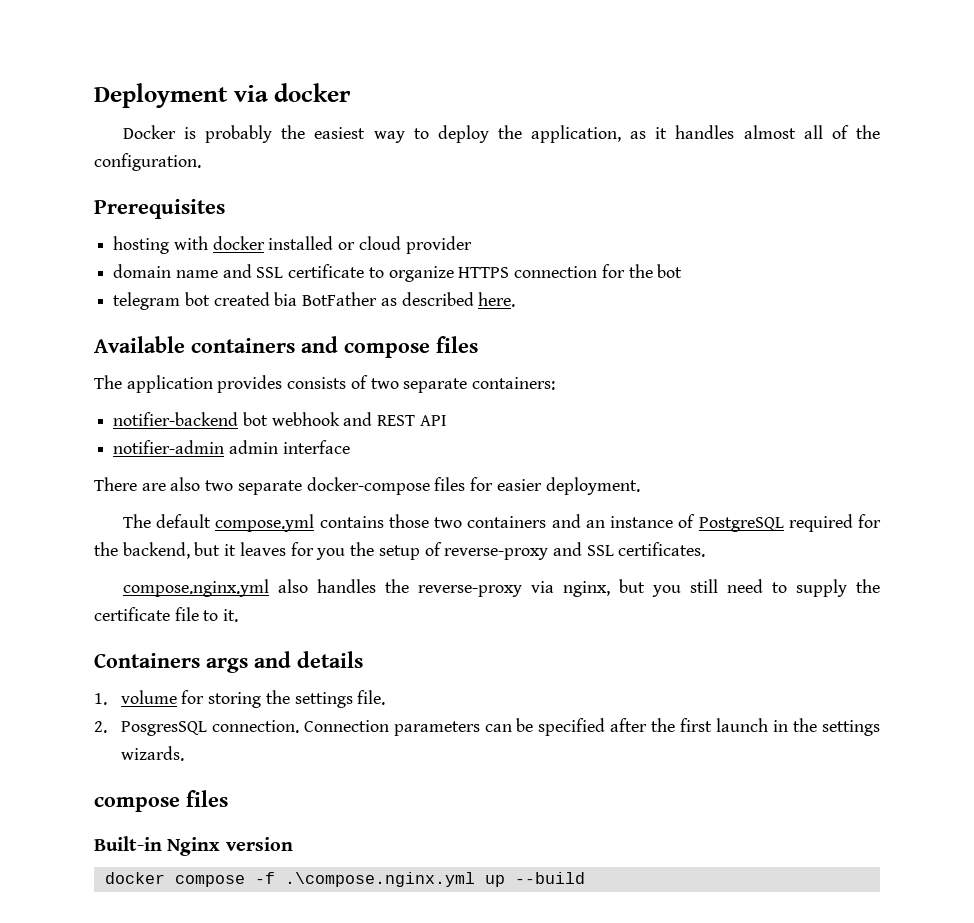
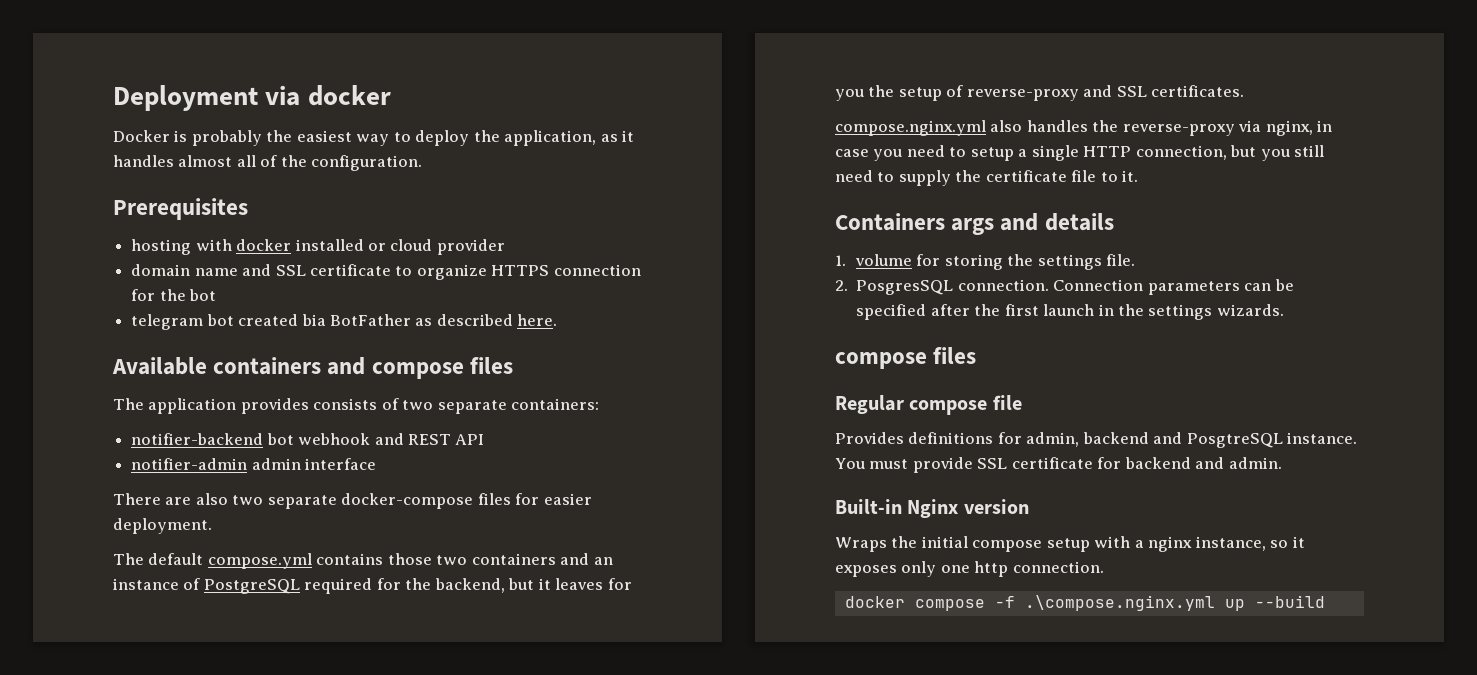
- compose.nginx.yml also handles the reverse-proxy via nginx, but you still need to supply the certificate file to it.
+ compose.nginx.yml also handles the reverse-proxy via nginx, in case you need to setup a single HTTP connection, but you still need to supply the certificate file to it.
+ Regular compose file
+ Provides definitions for admin, backend and PosgtreSQL instance. You must provide SSL certificate for backend and admin.
  Built-in Nginx version
+ Wraps the initial compose setup with a nginx instance, so it exposes only one http connection.

